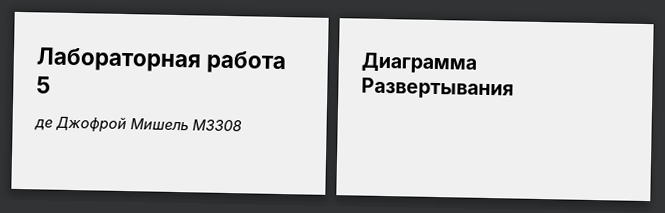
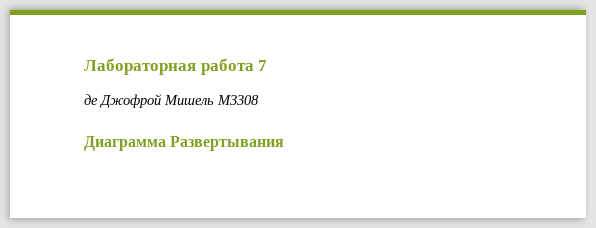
- Лабораторная работа 5
+ Лабораторная работа 7

